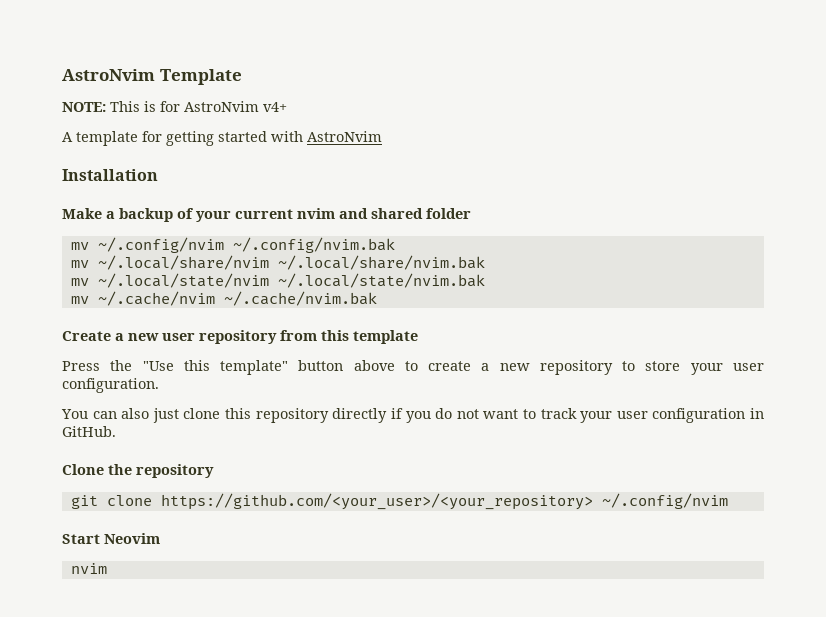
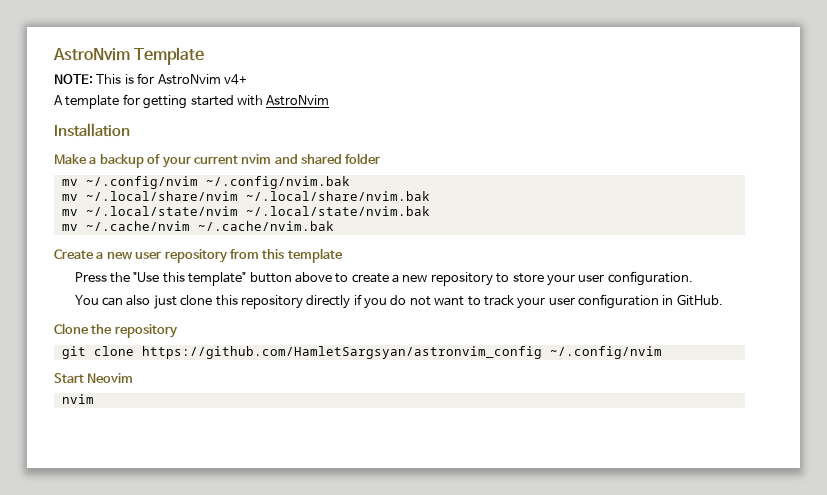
- git clone https://github.com/<your_user>/<your_repository> ~/.config/nvim
+ git clone https://github.com/HamletSargsyan/astronvim_config ~/.config/nvim

